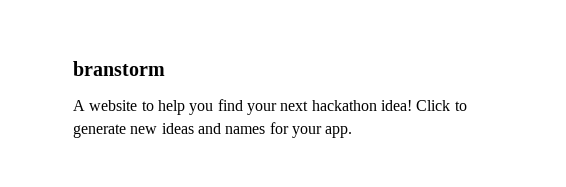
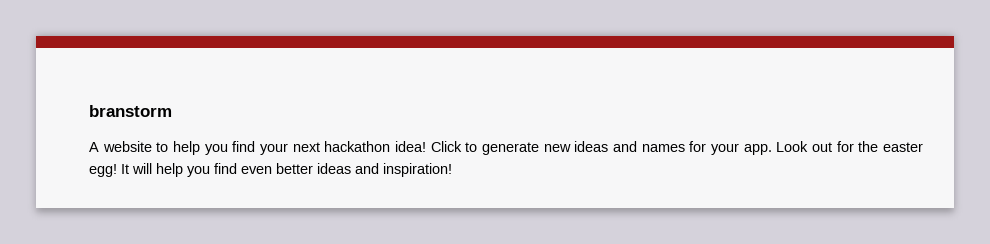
+ Look out for the easter egg! It will help you find even better ideas and inspiration!

